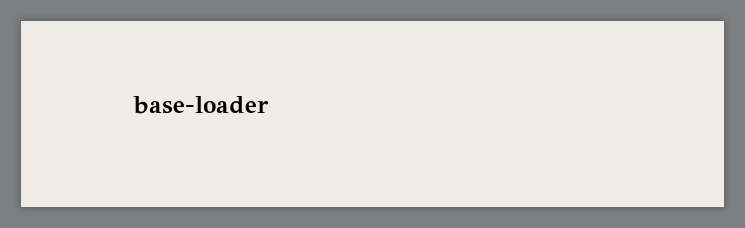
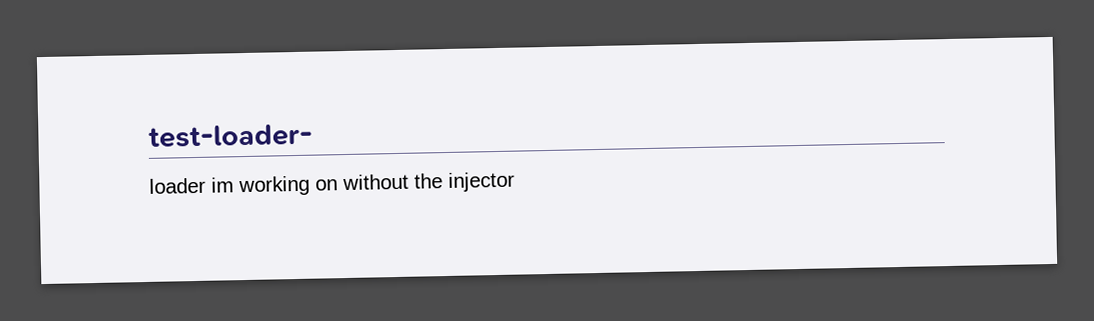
- base-loader
+ test-loader-
+ loader im working on without the injector

